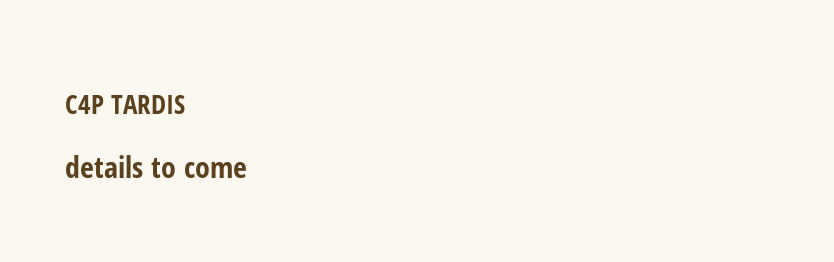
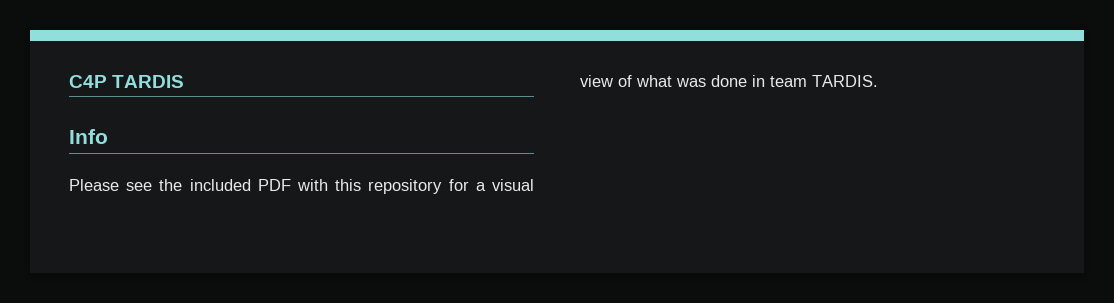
- details to come
+ Info
+ Please see the included PDF with this repository for a visual view of what was done in team TARDIS.

